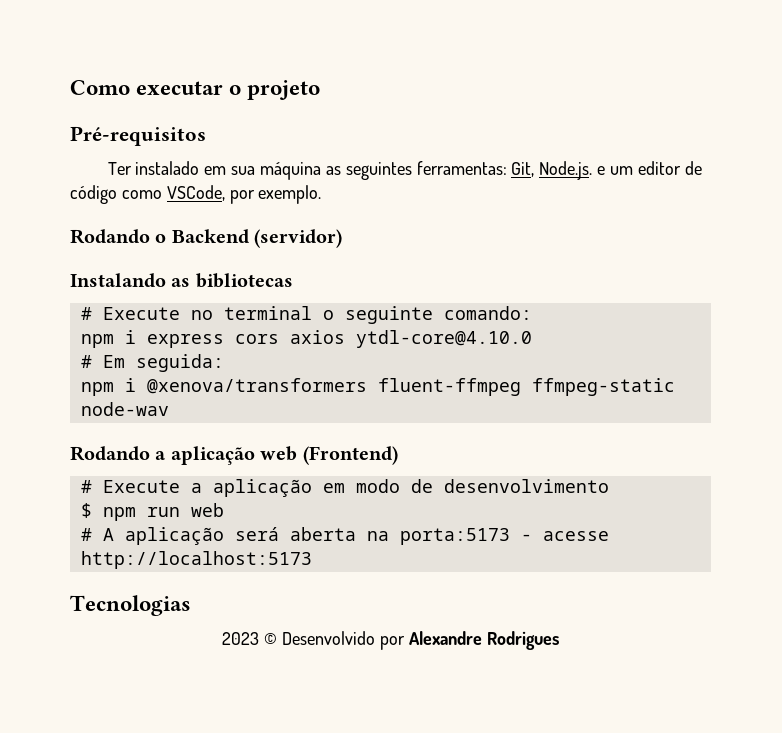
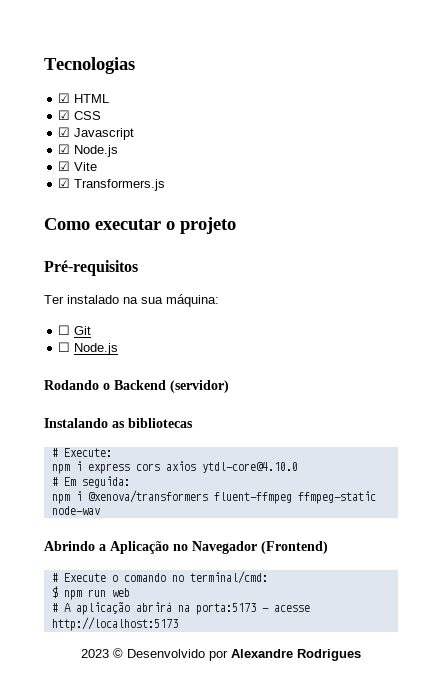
+ Tecnologias
+ ☑ HTML
+ ☑ CSS
+ ☑ Javascript
+ ☑ Node.js
+ ☑ Vite
+ ☑ Transformers.js
- Ter instalado em sua máquina as seguintes ferramentas: Git, Node.js. e um editor de código como VSCode, por exemplo.
+ Ter instalado na sua máquina:
+ ☐ Git
+ ☐ Node.js
- # Execute no terminal o seguinte comando:
+ # Execute:
- Rodando a aplicação web (Frontend)
- # Execute a aplicação em modo de desenvolvimento
+ Abrindo a Aplicação no Navegador (Frontend)
+ # Execute o comando no terminal/cmd:
- # A aplicação será aberta na porta:5173 - acesse http://localhost:5173
+ # A aplicação abrirá na porta:5173 - acesse http://localhost:5173
- Tecnologias

